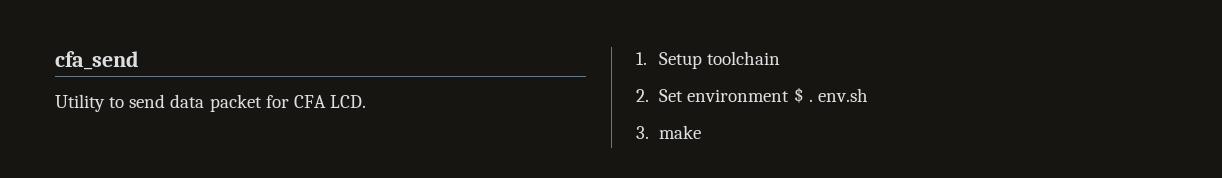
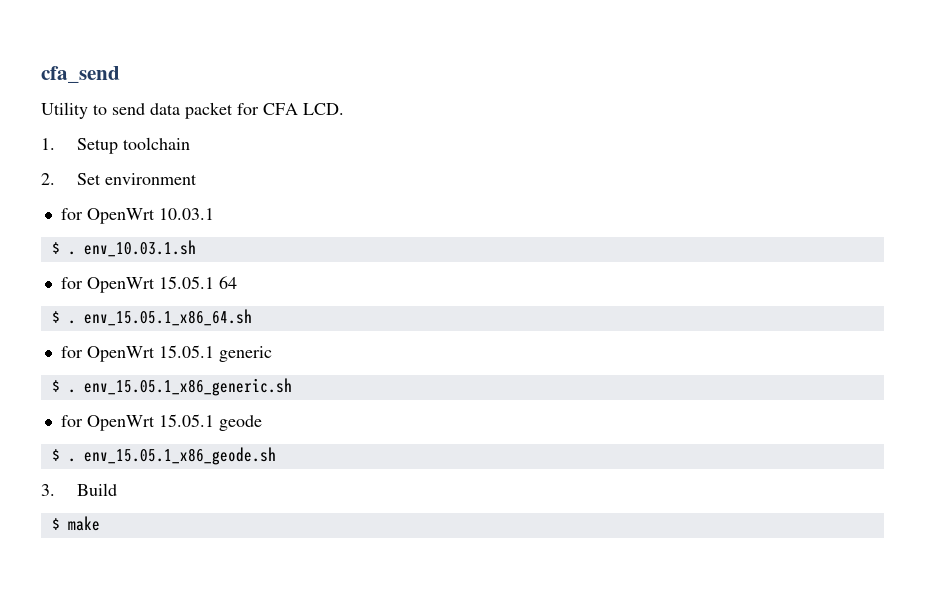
- 2. Set environment $ . env.sh
+ 2. Set environment
+ for OpenWrt 10.03.1
+ $ . env_10.03.1.sh
+ for OpenWrt 15.05.1 64
+ $ . env_15.05.1_x86_64.sh
+ for OpenWrt 15.05.1 generic
+ $ . env_15.05.1_x86_generic.sh
+ for OpenWrt 15.05.1 geode
+ $ . env_15.05.1_x86_geode.sh
- 3. make
+ 3. Build
+ $ make

